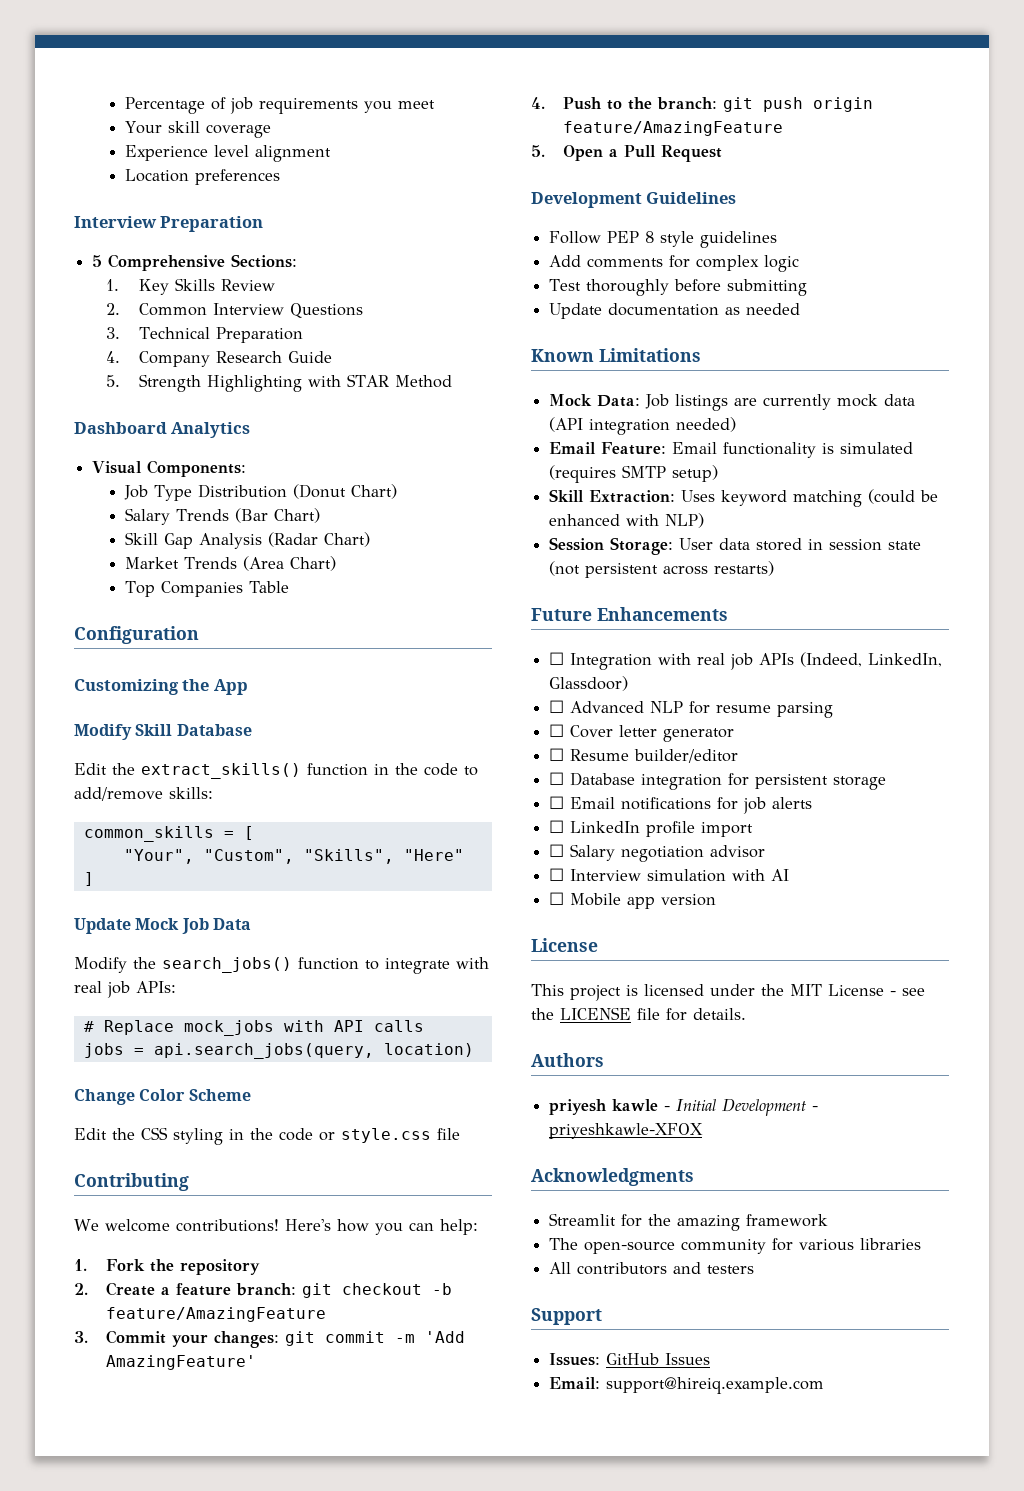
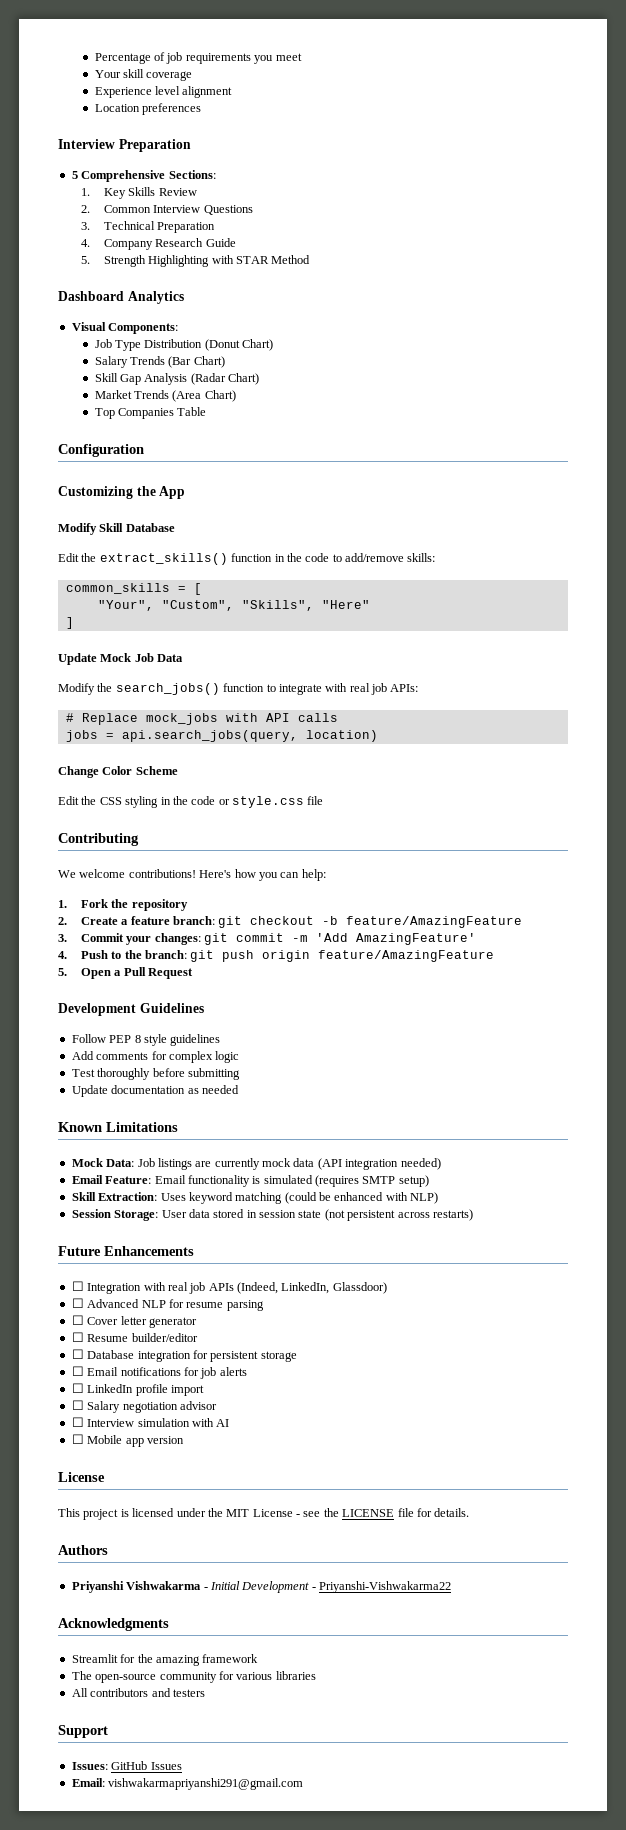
- priyesh kawle - Initial Development - priyeshkawle-XFOX
+ Priyanshi Vishwakarma - Initial Development - Priyanshi-Vishwakarma22
- Email: support@hireiq.example.com
+ Email: vishwakarmapriyanshi291@gmail.com

